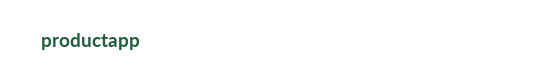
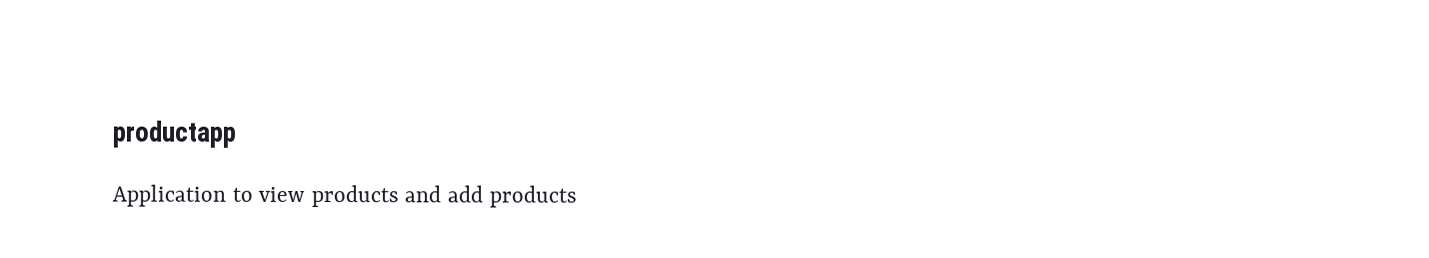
+ Application to view products and add products

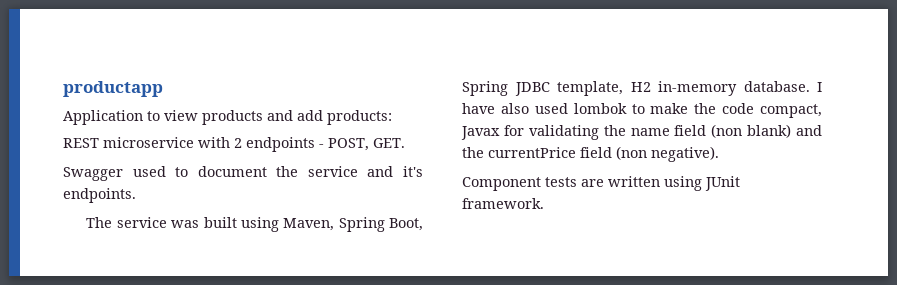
- Application to view products and add products
+ Application to view products and add products:
+ REST microservice with 2 endpoints - POST, GET.
+ Swagger used to document the service and it's endpoints.
+ The service was built using Maven, Spring Boot, Spring JDBC template, H2 in-memory database. I have also used lombok to make the code compact, Javax for validating the name field (non blank) and the currentPrice field (non negative).
+ Component tests are written using JUnit framework.

